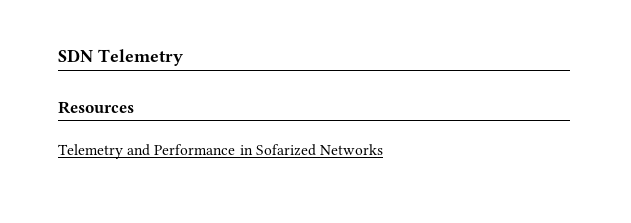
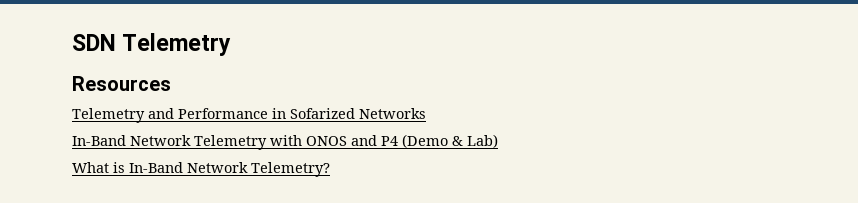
+ In-Band Network Telemetry with ONOS and P4 (Demo & Lab)
+ What is In-Band Network Telemetry?

